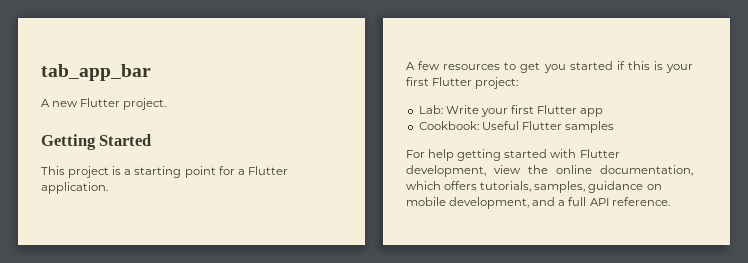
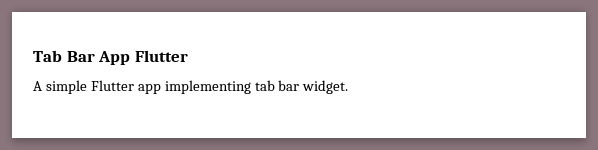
- tab_app_bar
- A new Flutter project.
- Getting Started
- This project is a starting point for a Flutter application.
- A few resources to get you started if this is your first Flutter project:
- Lab: Write your first Flutter app
- Cookbook: Useful Flutter samples
- For help getting started with Flutter development, view the online documentation, which offers tutorials, samples, guidance on mobile development, and a full API reference.
+ Tab Bar App Flutter
+ A simple Flutter app implementing tab bar widget.

